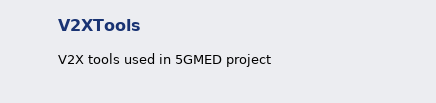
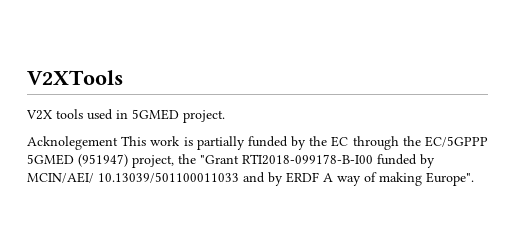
- V2X tools used in 5GMED project
+ V2X tools used in 5GMED project.
+ Acknolegement This work is partially funded by the EC through the EC/5GPPP 5GMED (951947) project, the "Grant RTI2018-099178-B-I00 funded by MCIN/AEI/ 10.13039/501100011033 and by ERDF A way of making Europe".

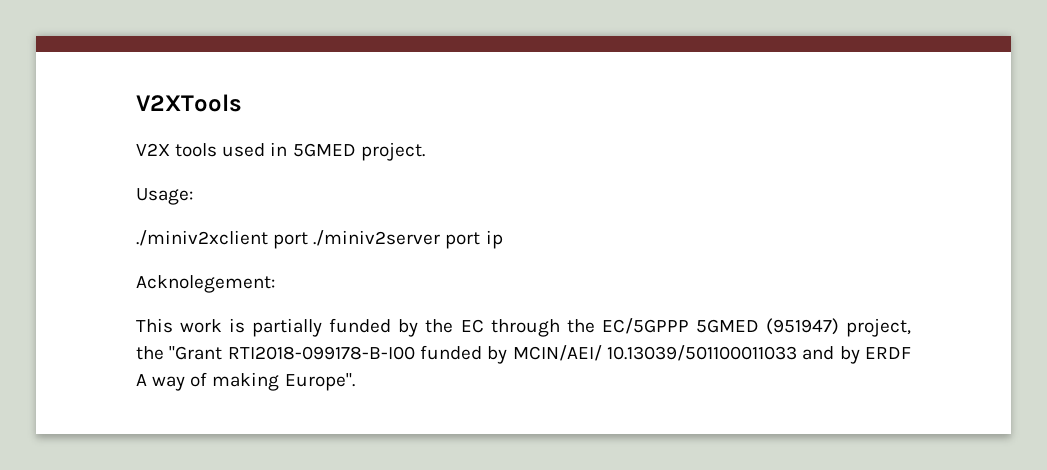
- Acknolegement This work is partially funded by the EC through the EC/5GPPP 5GMED (951947) project, the "Grant RTI2018-099178-B-I00 funded by MCIN/AEI/ 10.13039/501100011033 and by ERDF A way of making Europe".
+ Usage:
+ ./miniv2xclient port ./miniv2server port ip
+ Acknolegement:
+ This work is partially funded by the EC through the EC/5GPPP 5GMED (951947) project, the "Grant RTI2018-099178-B-I00 funded by MCIN/AEI/ 10.13039/501100011033 and by ERDF A way of making Europe".

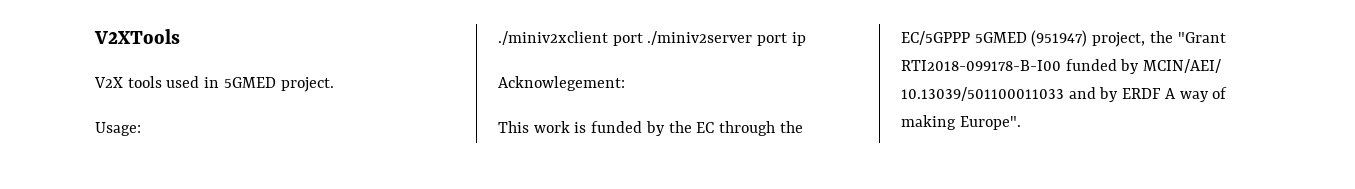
- Acknolegement:
+ Acknowlegement:
- This work is partially funded by the EC through the EC/5GPPP 5GMED (951947) project, the "Grant RTI2018-099178-B-I00 funded by MCIN/AEI/ 10.13039/501100011033 and by ERDF A way of making Europe".
+ This work is funded by the EC through the EC/5GPPP 5GMED (951947) project, the "Grant RTI2018-099178-B-I00 funded by MCIN/AEI/ 10.13039/501100011033 and by ERDF A way of making Europe".

